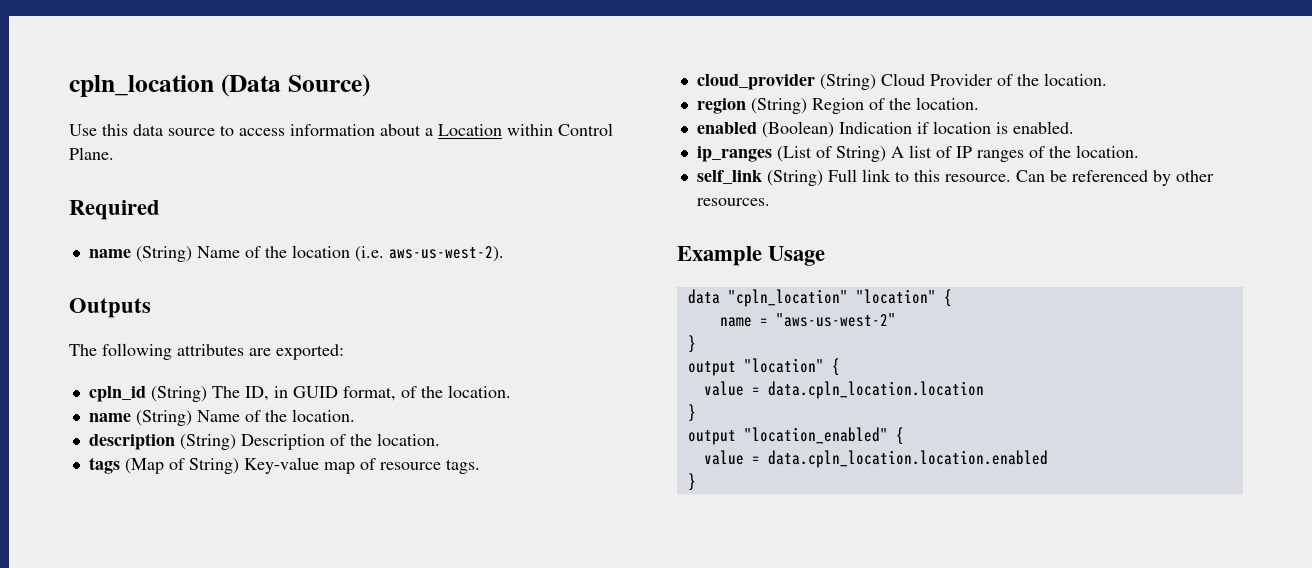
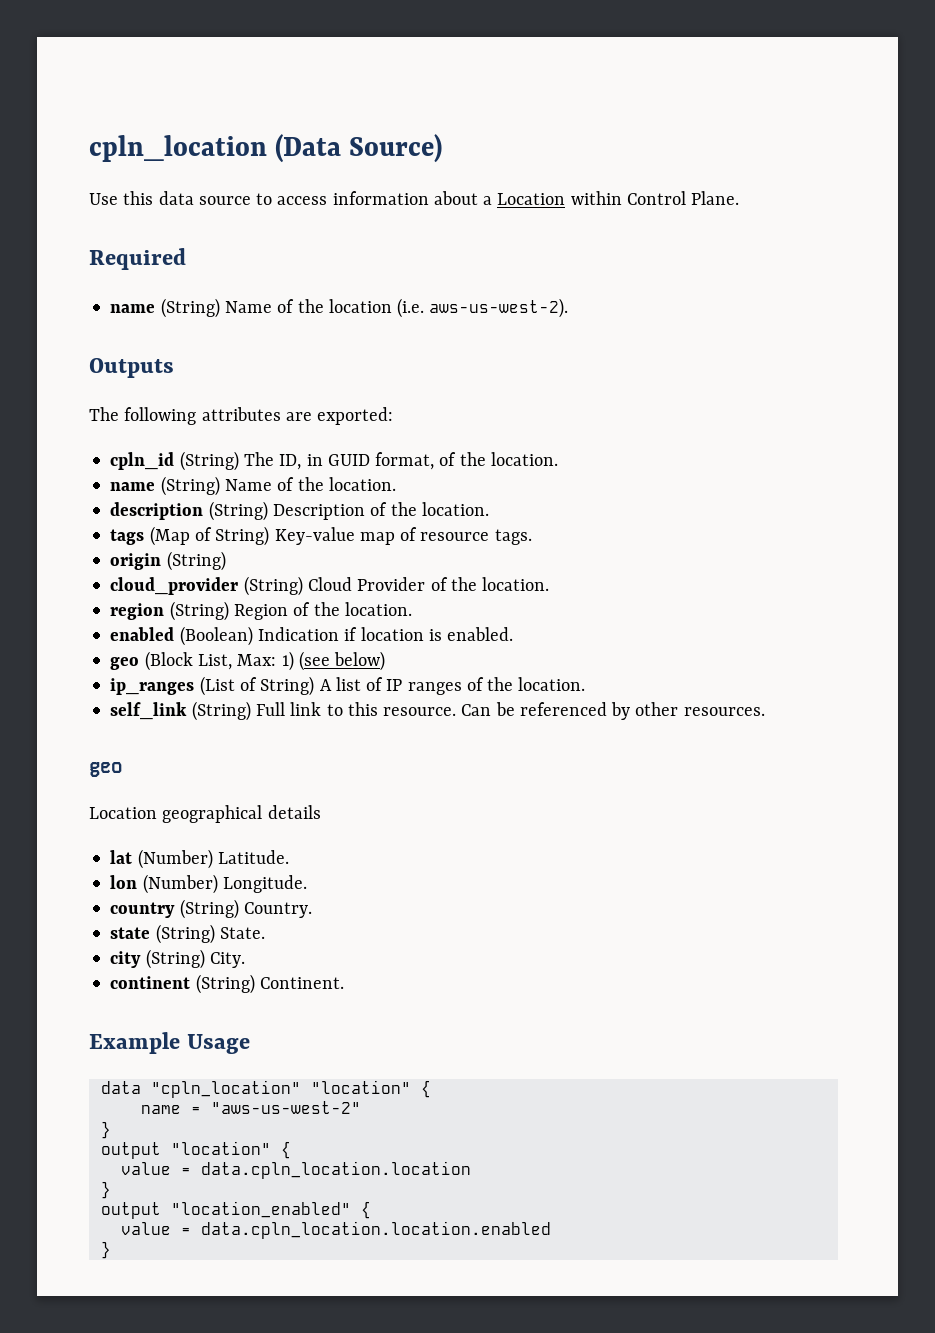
+ origin (String)
+ geo (Block List, Max: 1) (see below)
  Can be referenced by other resources.
+ geo
+ Location geographical details
+ lat (Number) Latitude.
+ lon (Number) Longitude.
+ country (String) Country.
+ state (String) State.
+ city (String) City.
+ continent (String) Continent.

